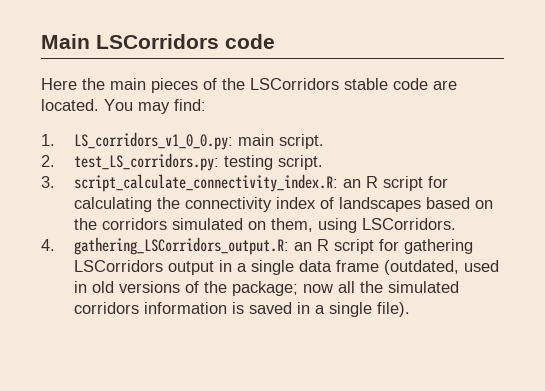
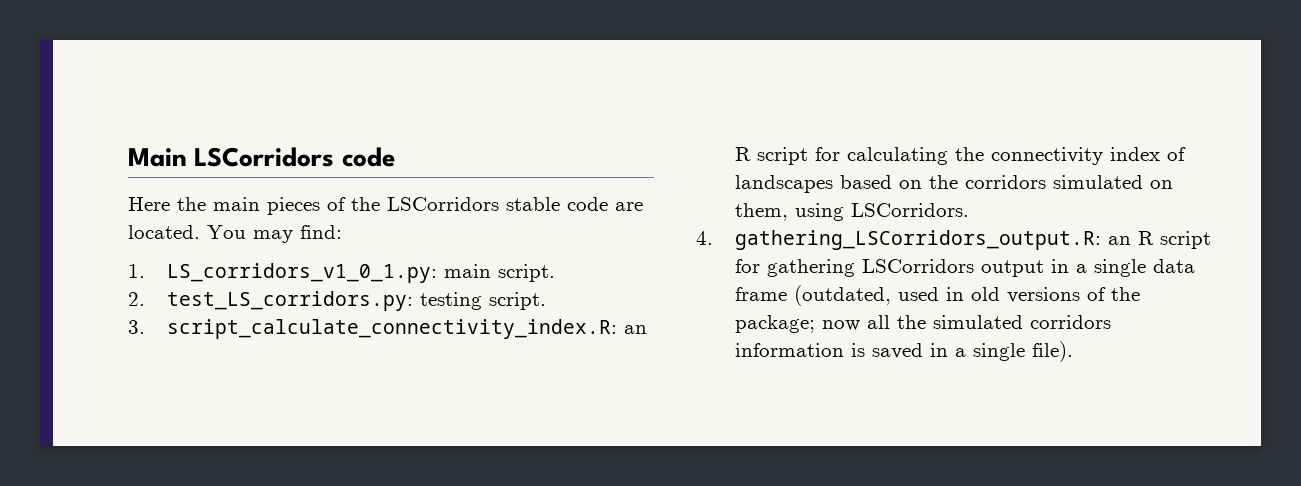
- 1. LS_corridors_v1_0_0.py: main script.
+ 1. LS_corridors_v1_0_1.py: main script.

